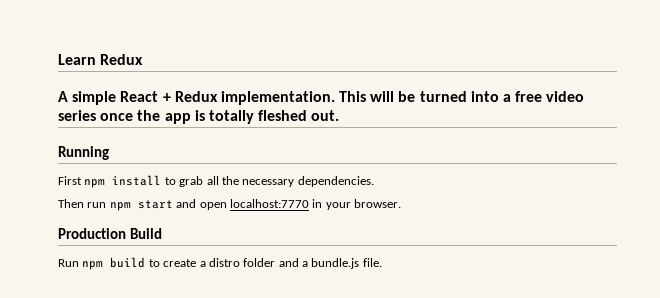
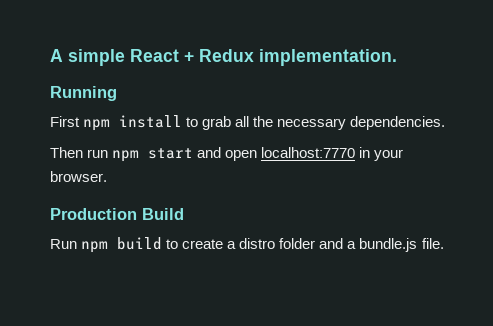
- Learn Redux
- This will be turned into a free video series once the app is totally fleshed out.

